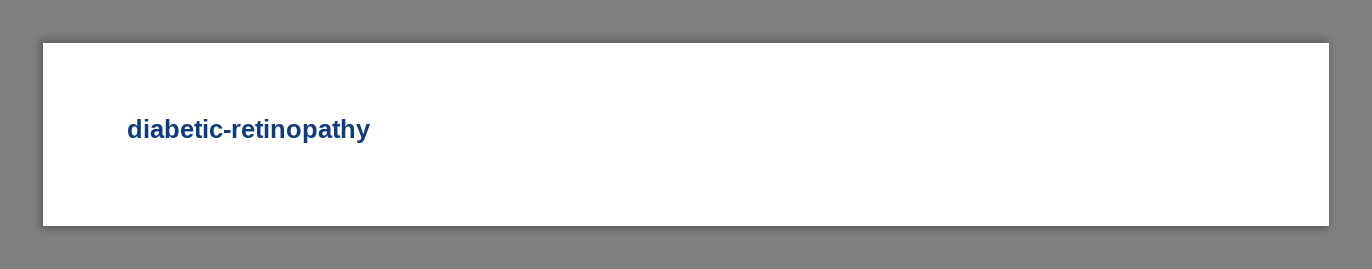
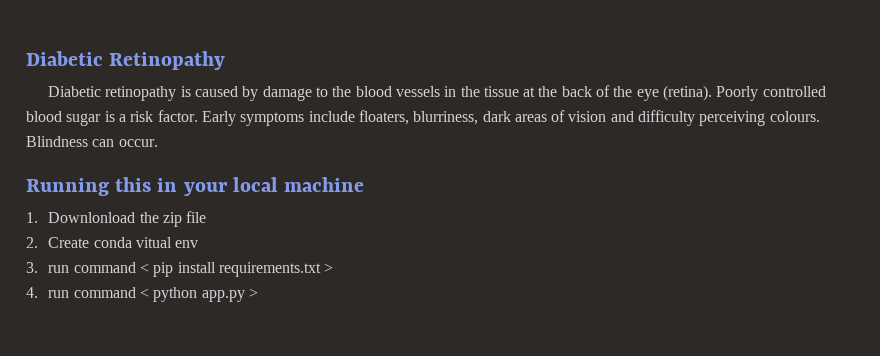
- diabetic-retinopathy
+ Diabetic Retinopathy
+ Diabetic retinopathy is caused by damage to the blood vessels in the tissue at the back of the eye (retina). Poorly controlled blood sugar is a risk factor. Early symptoms include floaters, blurriness, dark areas of vision and difficulty perceiving colours. Blindness can occur.
+ Running this in your local machine
+ 1. Downlonload the zip file
+ 2. Create conda vitual env
+ 3. run command < pip install requirements.txt >
+ 4. run command < python app.py >

